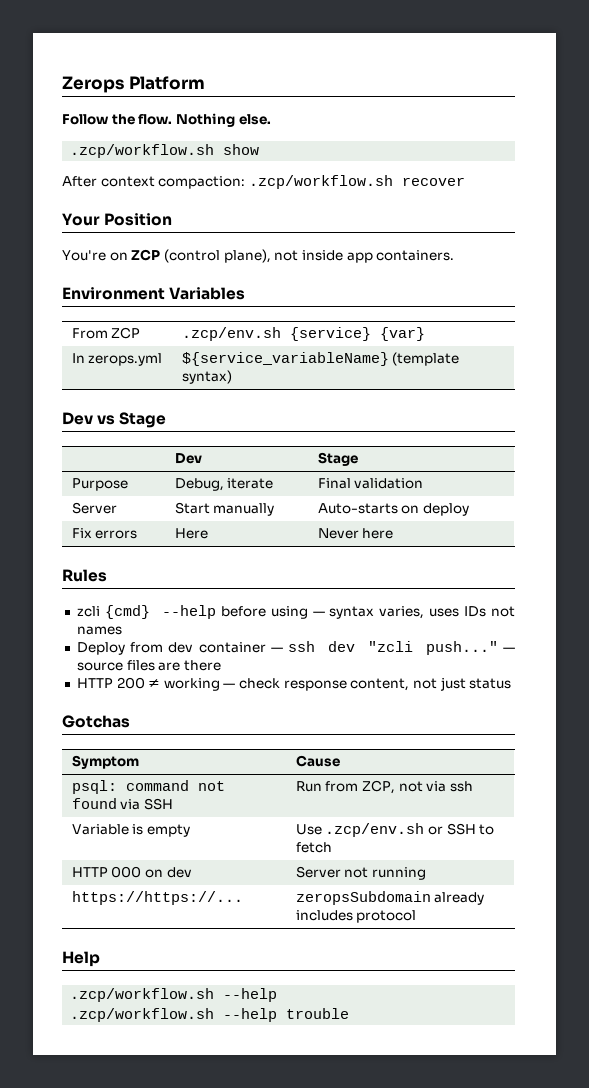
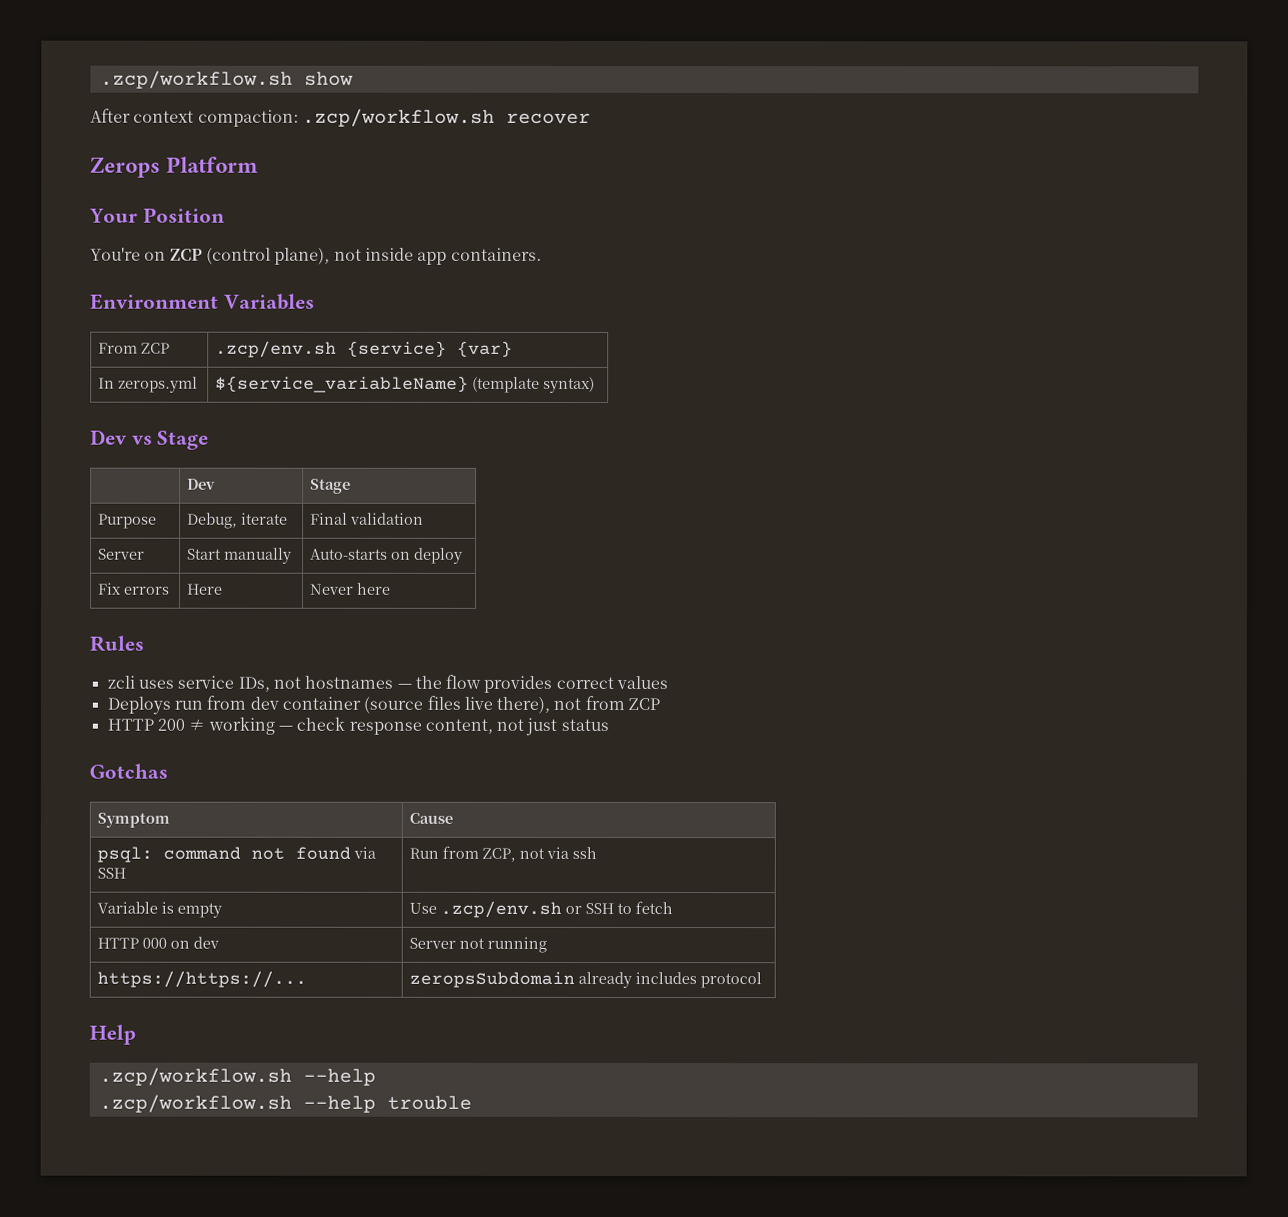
- Zerops Platform
- Follow the flow. Nothing else.
+ Zerops Platform
- zcli {cmd} --help before using — syntax varies, uses IDs not names
- Deploy from dev container — ssh dev "zcli push..." — source files are there
+ zcli uses service IDs, not hostnames — the flow provides correct values
+ Deploys run from dev container (source files live there), not from ZCP

